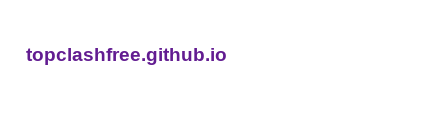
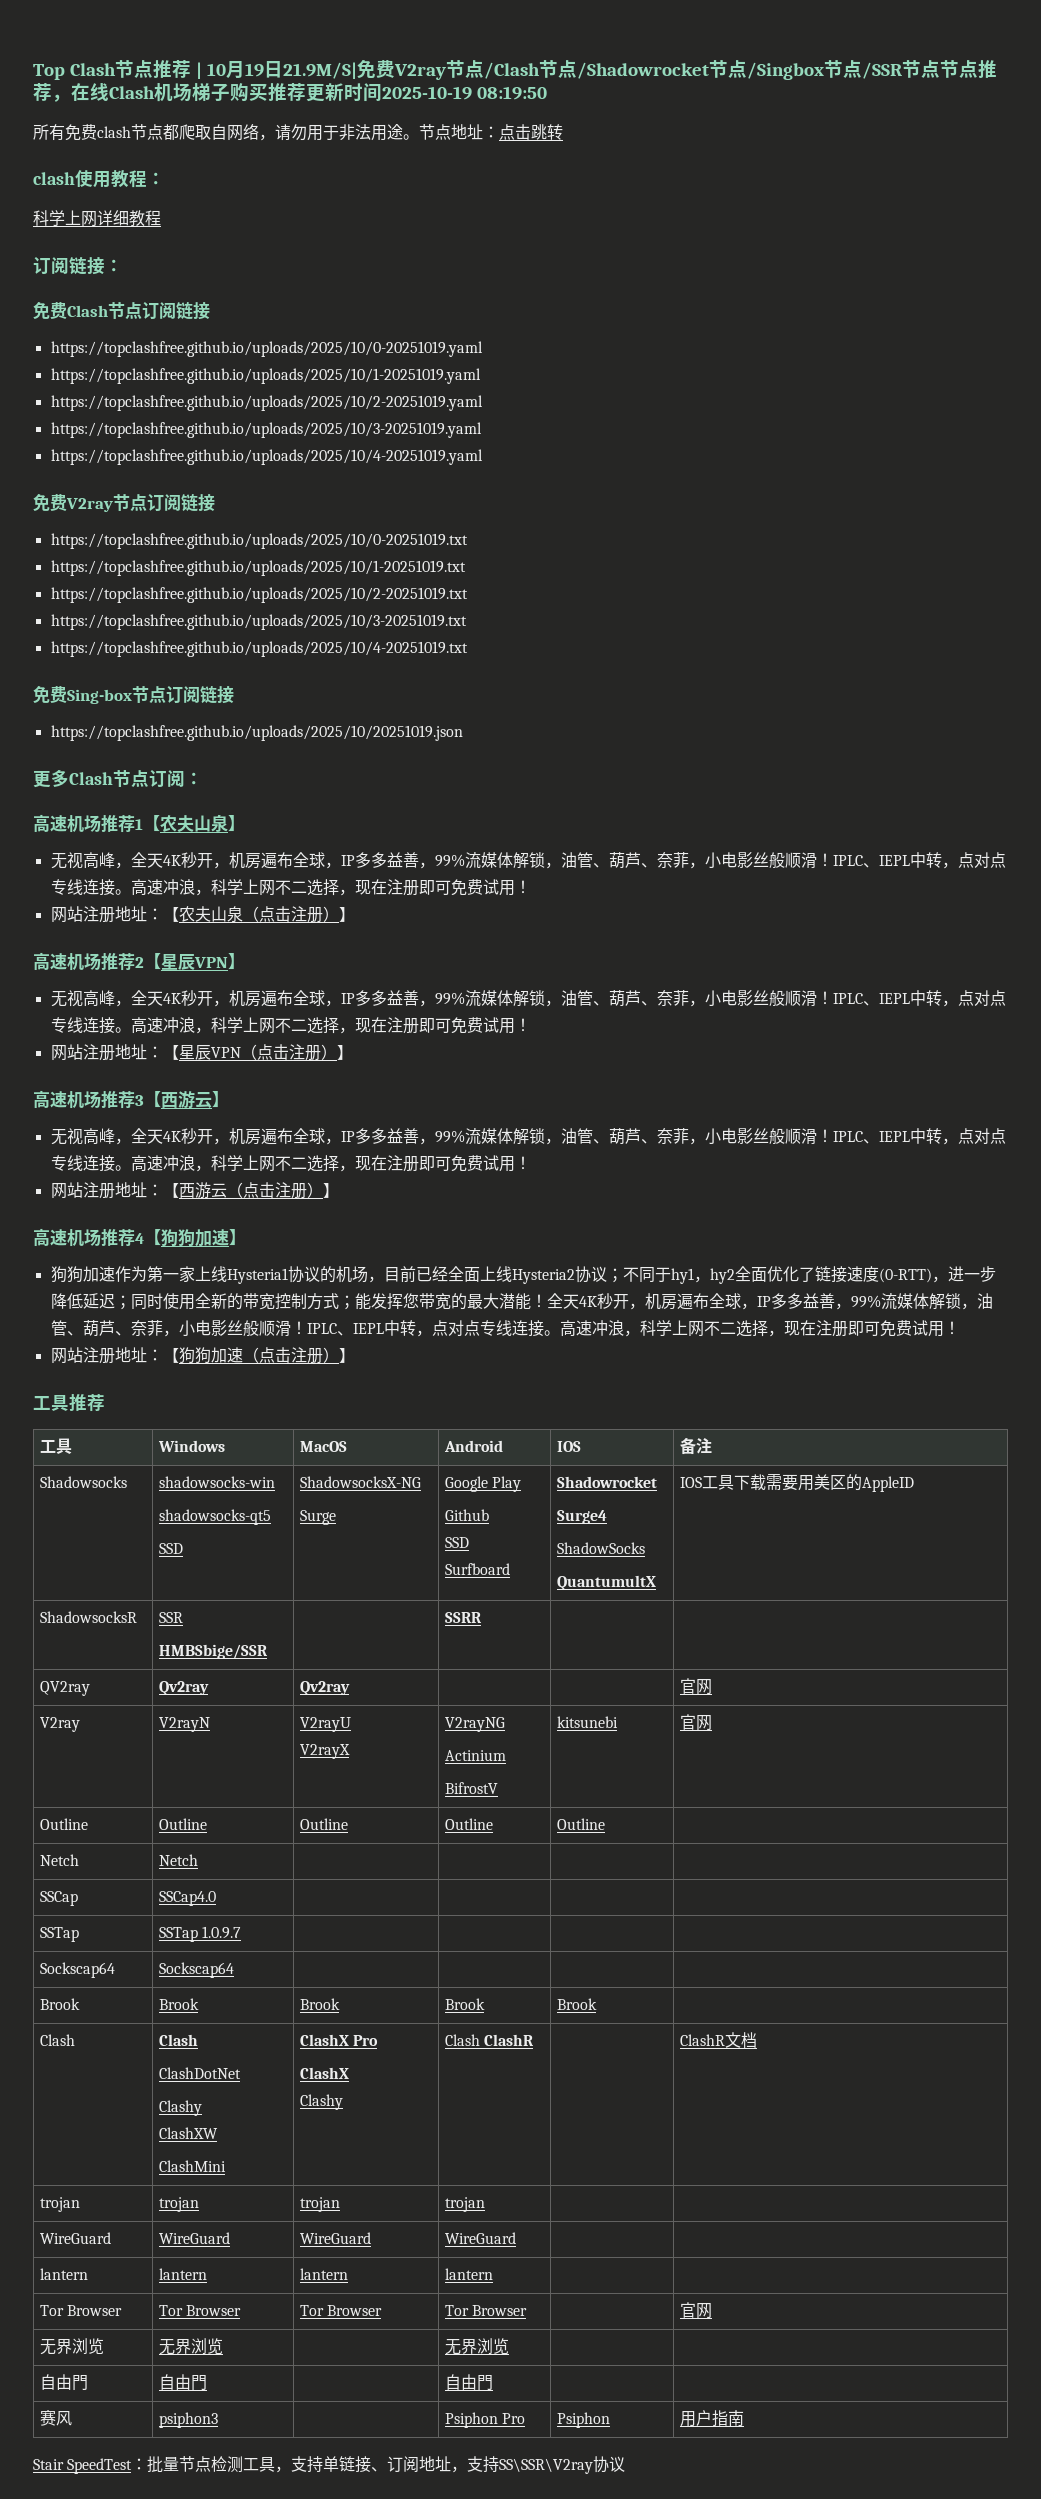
- topclashfree.github.io
+ Top Clash节点推荐 | 10月19日21.9M/S|免费V2ray节点/Clash节点/Shadowrocket节点/Singbox节点/SSR节点节点推荐，在线Clash机场梯子购买推荐更新时间2025-10-19 08:19:50
+ 所有免费clash节点都爬取自网络，请勿用于非法用途。节点地址：点击跳转
+ clash使用教程：
+ 科学上网详细教程
+ 订阅链接：
+ 免费Clash节点订阅链接
+ https://topclashfree.github.io/uploads/2025/10/0-20251019.yaml
+ https://topclashfree.github.io/uploads/2025/10/1-20251019.yaml
+ https://topclashfree.github.io/uploads/2025/10/2-20251019.yaml
+ https://topclashfree.github.io/uploads/2025/10/3-20251019.yaml
+ https://topclashfree.github.io/uploads/2025/10/4-20251019.yaml
+ 免费V2ray节点订阅链接
+ https://topclashfree.github.io/uploads/2025/10/0-20251019.txt
+ https://topclashfree.github.io/uploads/2025/10/1-20251019.txt
+ https://topclashfree.github.io/uploads/2025/10/2-20251019.txt
+ https://topclashfree.github.io/uploads/2025/10/3-20251019.txt
+ https://topclashfree.github.io/uploads/2025/10/4-20251019.txt
+ 免费Sing-box节点订阅链接
+ https://topclashfree.github.io/uploads/2025/10/20251019.json
+ 更多Clash节点订阅：
+ 高速机场推荐1【农夫山泉】
+ 无视高峰，全天4K秒开，机房遍布全球，IP多多益善，99%流媒体解锁，油管、葫芦、奈菲，小电影丝般顺滑！IPLC、IEPL中转，点对点专线连接。高速冲浪，科学上网不二选择，现在注册即可免费试用！
+ 网站注册地址：【农夫山泉（点击注册）】
+ 高速机场推荐2【星辰VPN】
+ 无视高峰，全天4K秒开，机房遍布全球，IP多多益善，99%流媒体解锁，油管、葫芦、奈菲，小电影丝般顺滑！IPLC、IEPL中转，点对点专线连接。高速冲浪，科学上网不二选择，现在注册即可免费试用！
+ 网站注册地址：【星辰VPN（点击注册）】
+ 高速机场推荐3【西游云】
+ 无视高峰，全天4K秒开，机房遍布全球，IP多多益善，99%流媒体解锁，油管、葫芦、奈菲，小电影丝般顺滑！IPLC、IEPL中转，点对点专线连接。高速冲浪，科学上网不二选择，现在注册即可免费试用！
+ 网站注册地址：【西游云（点击注册）】
+ 高速机场推荐4【狗狗加速】
+ 狗狗加速作为第一家上线Hysteria1协议的机场，目前已经全面上线Hysteria2协议；不同于hy1，hy2全面优化了链接速度(0-RTT)，进一步降低延迟；同时使用全新的带宽控制方式；能发挥您带宽的最大潜能！全天4K秒开，机房遍布全球，IP多多益善，99%流媒体解锁，油管、葫芦、奈菲，小电影丝般顺滑！IPLC、IEPL中转，点对点专线连接。高速冲浪，科学上网不二选择，现在注册即可免费试用！
+ 网站注册地址：【狗狗加速（点击注册）】
+ 工具推荐
+ 工具 | Windows | MacOS | Android | IOS | 备注
+ Shadowsocks | shadowsocks-win
+ shadowsocks-qt5
+ SSD | ShadowsocksX-NG
+ Surge | Google Play
+ Github
+ SSD
+ Surfboard | Shadowrocket
+ Surge4
+ ShadowSocks
+ QuantumultX | IOS工具下载需要用美区的AppleID
+ ShadowsocksR | SSR
+ HMBSbige/SSR | | SSRR | |
+ QV2ray | Qv2ray | Qv2ray | | | 官网
+ V2ray | V2rayN | V2rayU
+ V2rayX | V2rayNG
+ Actinium
+ BifrostV | kitsunebi | 官网
+ Outline | Outline | Outline | Outline | Outline |
+ Netch | Netch | | | |
+ SSCap | SSCap4.0 | | | |
+ SSTap | SSTap 1.0.9.7 | | | |
+ Sockscap64 | Sockscap64 | | | |
+ Brook | Brook | Brook | Brook | Brook |
+ Clash | Clash
+ ClashDotNet
+ Clashy
+ ClashXW
+ ClashMini | ClashX Pro
+ ClashX
+ Clashy | Clash ClashR | | ClashR文档
+ trojan | trojan | trojan | trojan | |
+ WireGuard | WireGuard | WireGuard | WireGuard | |
+ lantern | lantern | lantern | lantern | |
+ Tor Browser | Tor Browser | Tor Browser | Tor Browser | | 官网
+ 无界浏览 | 无界浏览 | | 无界浏览 | |
+ 自由門 | 自由門 | | 自由門 | |
+ 赛风 | psiphon3 | | Psiphon Pro | Psiphon | 用户指南
+ Stair SpeedTest：批量节点检测工具，支持单链接、订阅地址，支持SS\SSR\V2ray协议

